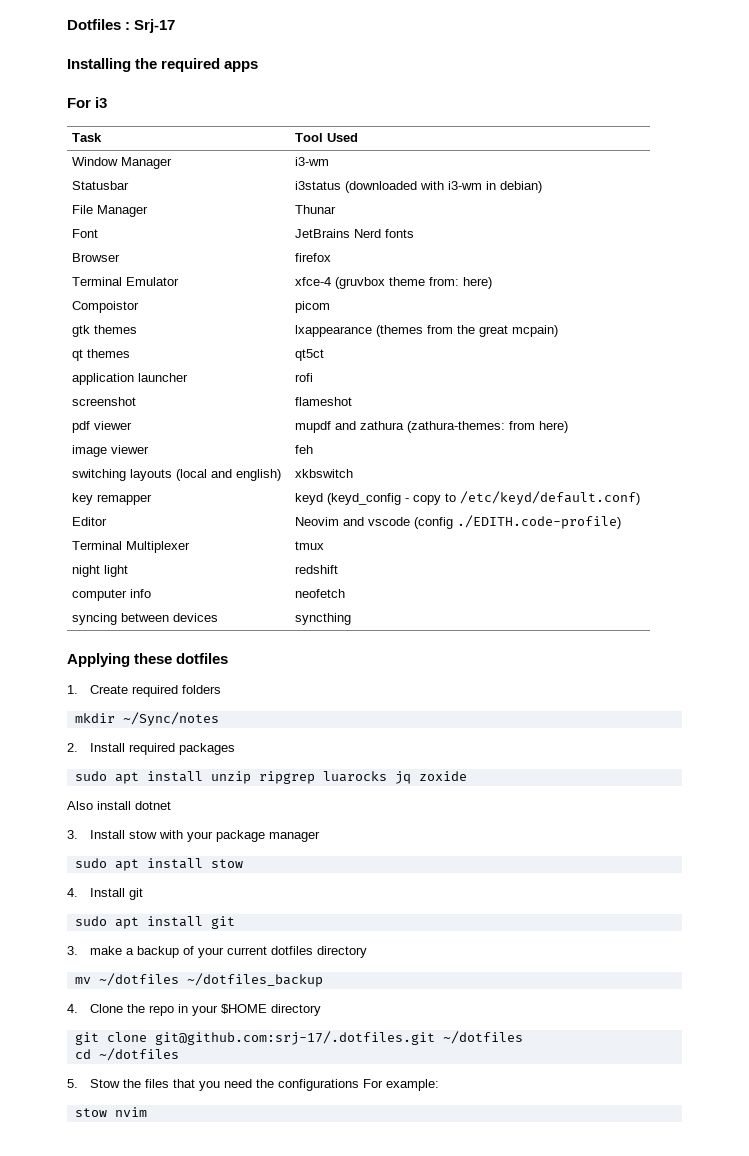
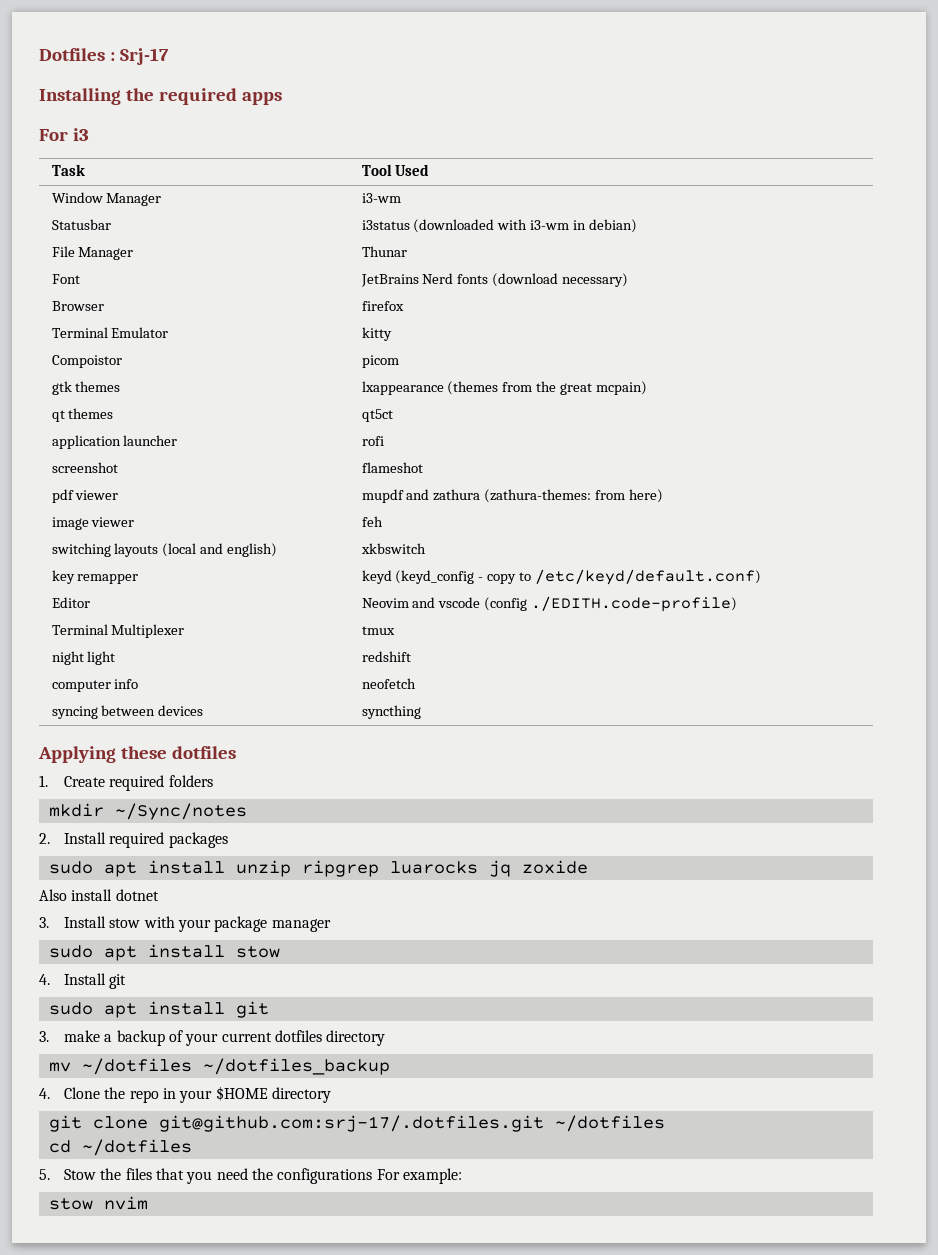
- Font | JetBrains Nerd fonts
+ Font | JetBrains Nerd fonts (download necessary)
- Terminal Emulator | xfce-4 (gruvbox theme from: here)
+ Terminal Emulator | kitty

